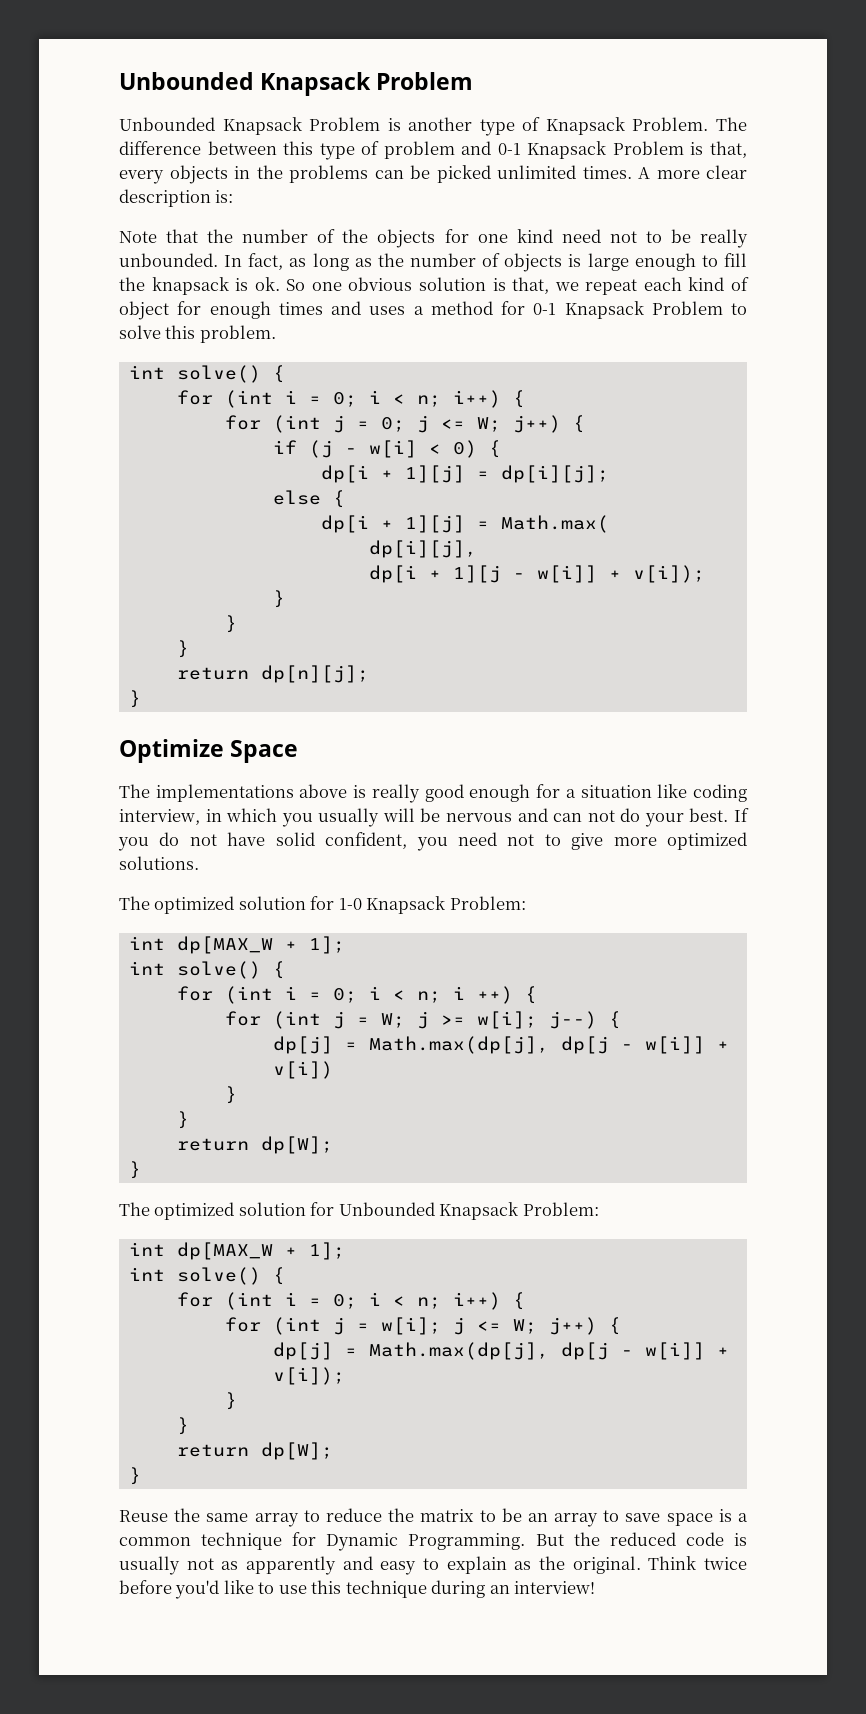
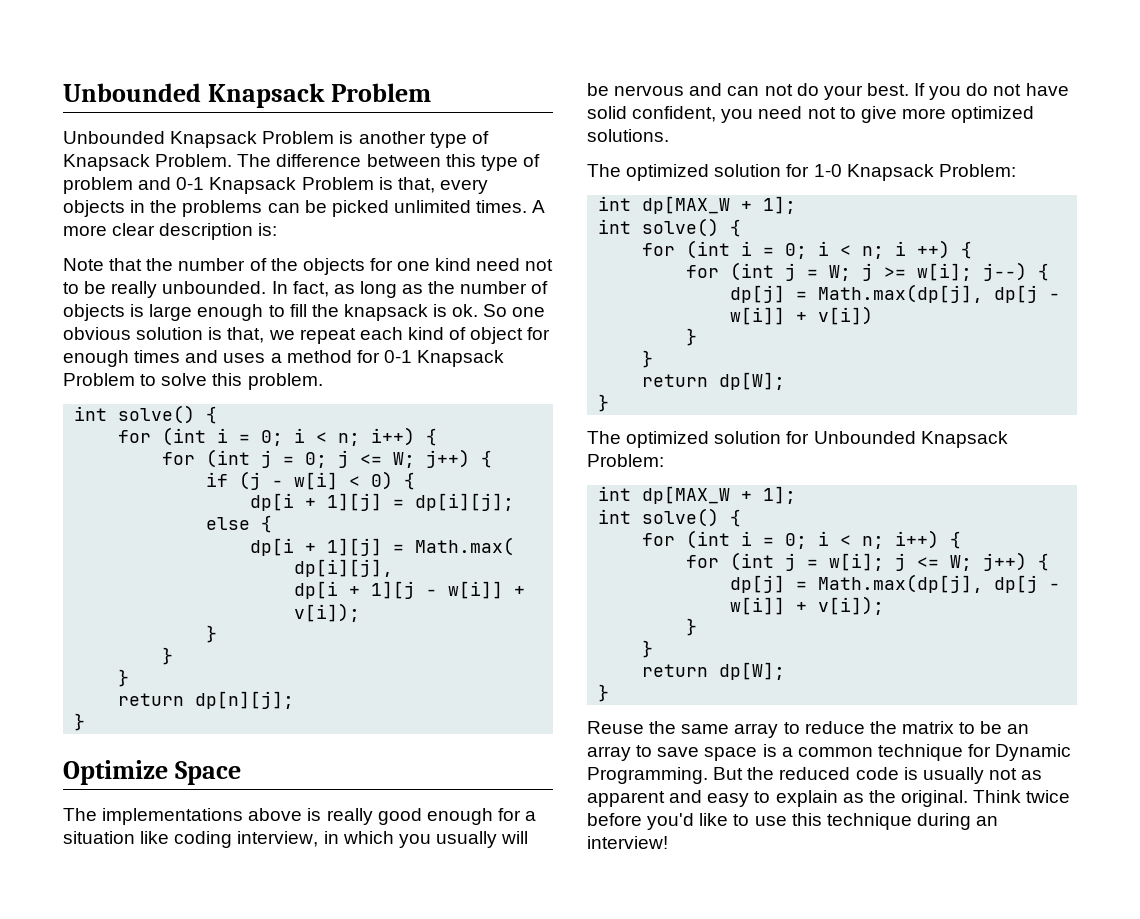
- But the reduced code is usually not as apparently and easy to explain as the original.
+ But the reduced code is usually not as apparent and easy to explain as the original.

